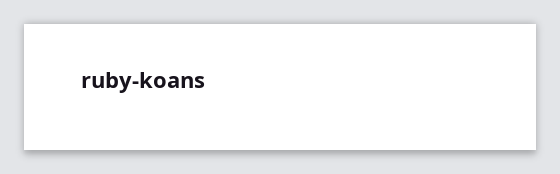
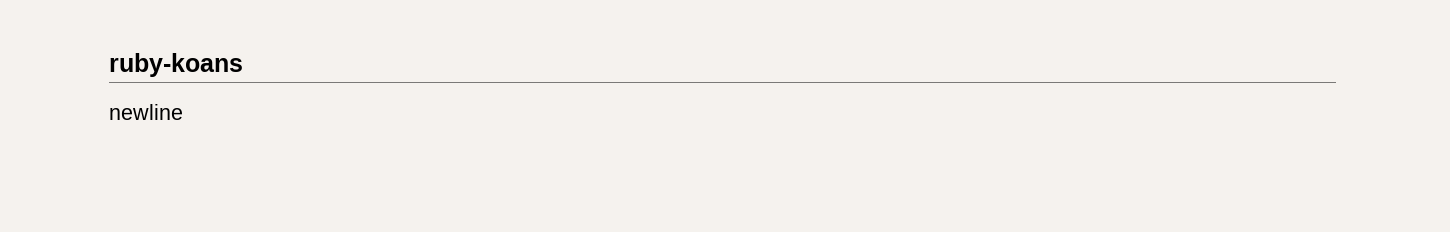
+ newline

